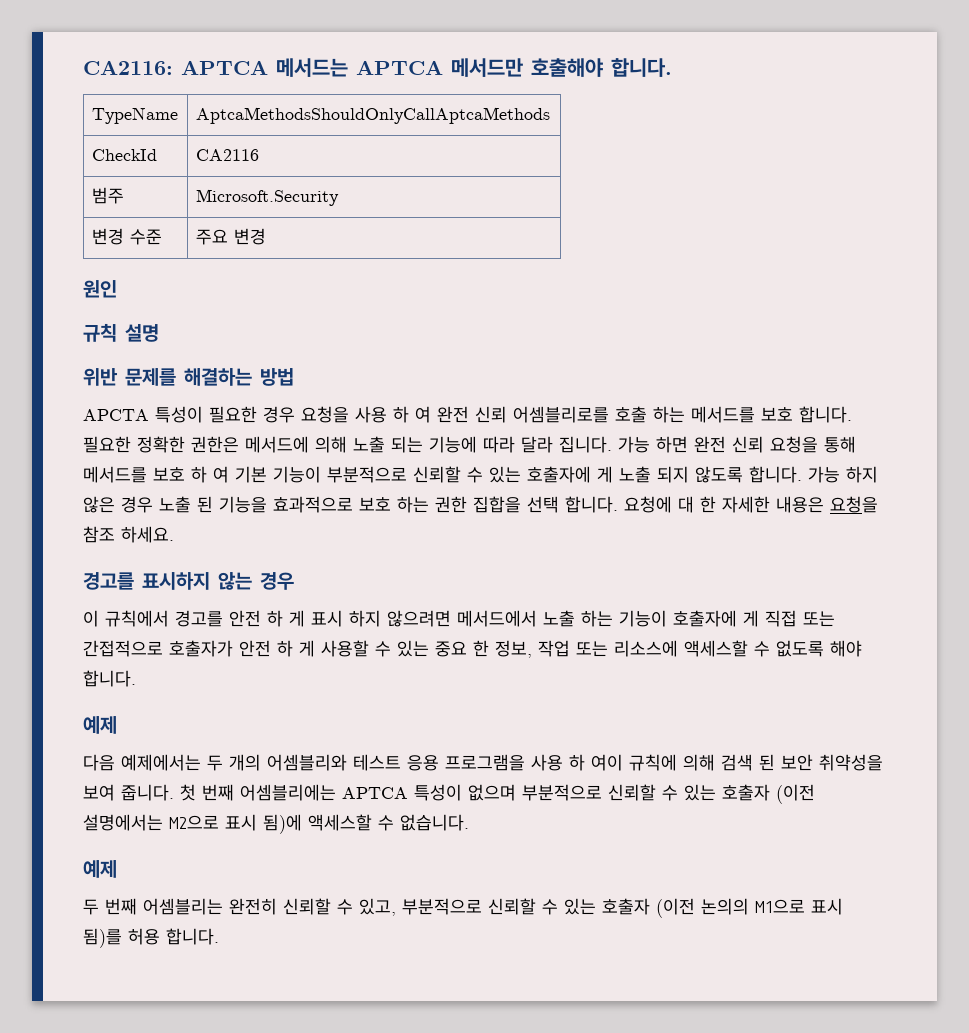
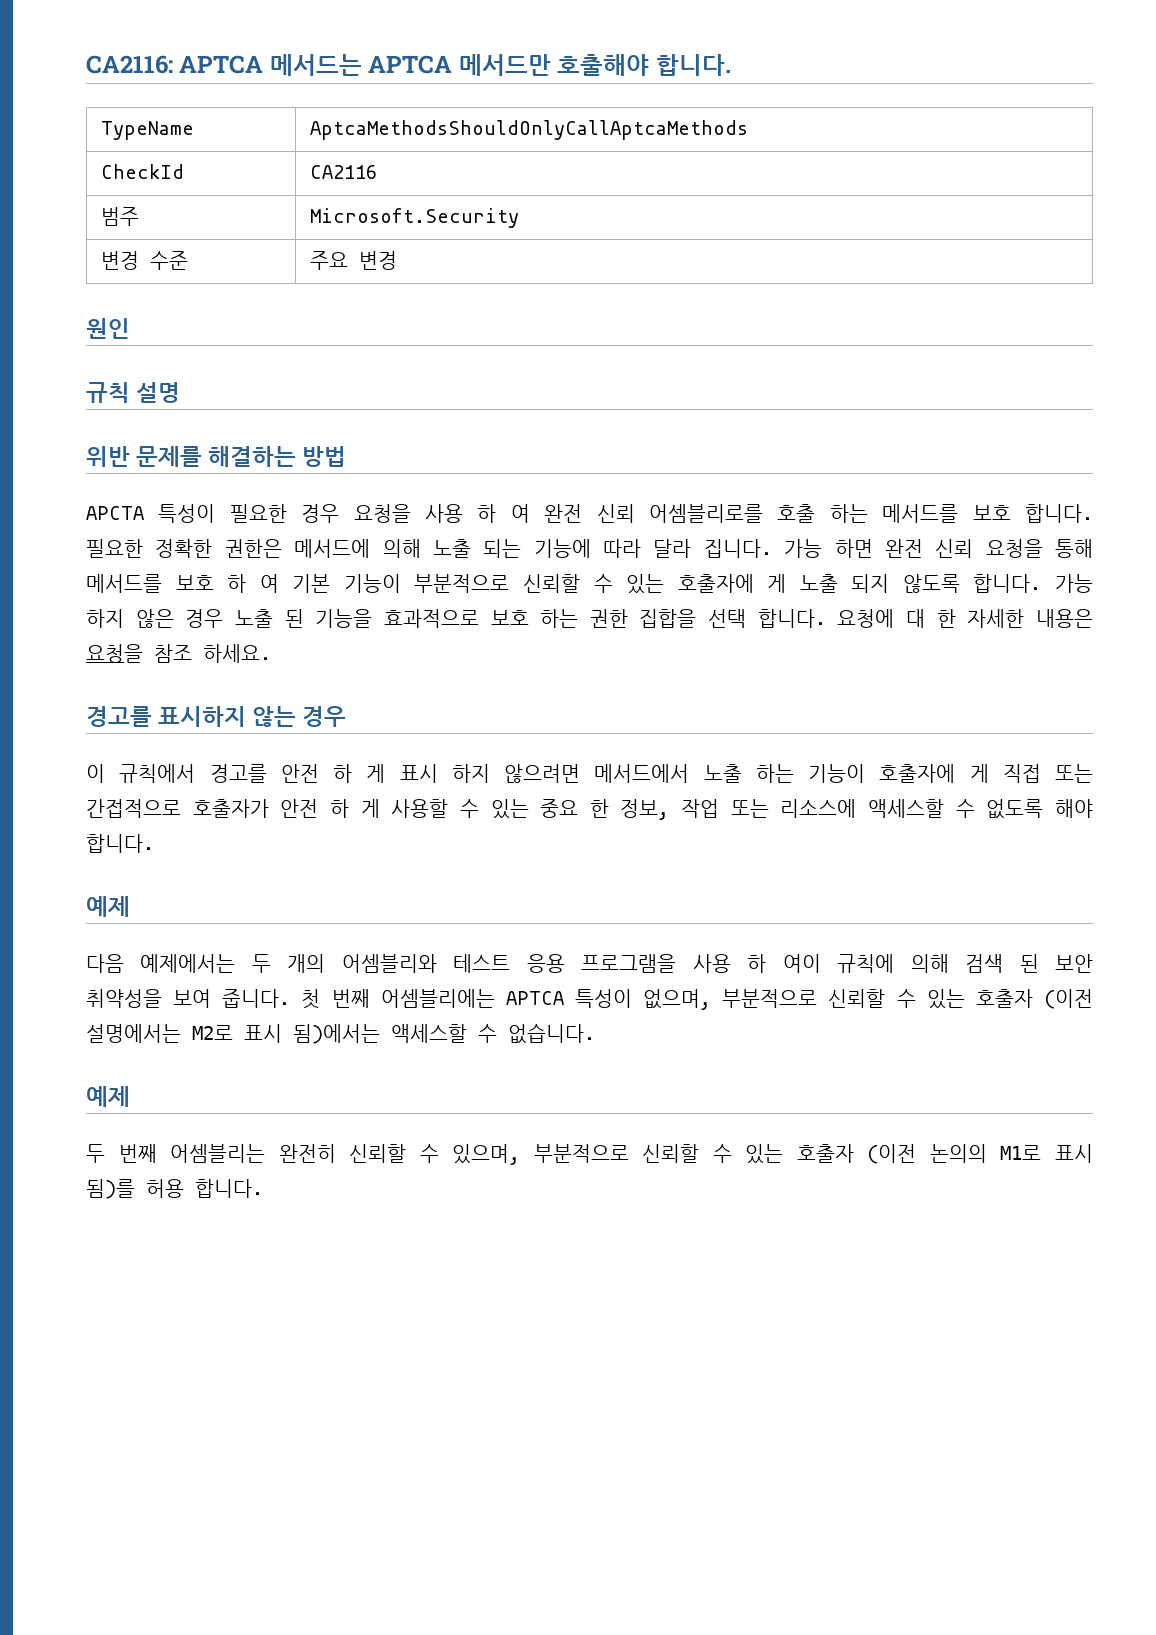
- 첫 번째 어셈블리에는 APTCA 특성이 없으며 부분적으로 신뢰할 수 있는 호출자 (이전 설명에서는 M2으로 표시 됨)에 액세스할 수 없습니다.
+ 첫 번째 어셈블리에는 APTCA 특성이 없으며, 부분적으로 신뢰할 수 있는 호출자 (이전 설명에서는 M2로 표시 됨)에서는 액세스할 수 없습니다.
- 두 번째 어셈블리는 완전히 신뢰할 수 있고, 부분적으로 신뢰할 수 있는 호출자 (이전 논의의 M1으로 표시 됨)를 허용 합니다.
+ 두 번째 어셈블리는 완전히 신뢰할 수 있으며, 부분적으로 신뢰할 수 있는 호출자 (이전 논의의 M1로 표시 됨)를 허용 합니다.

